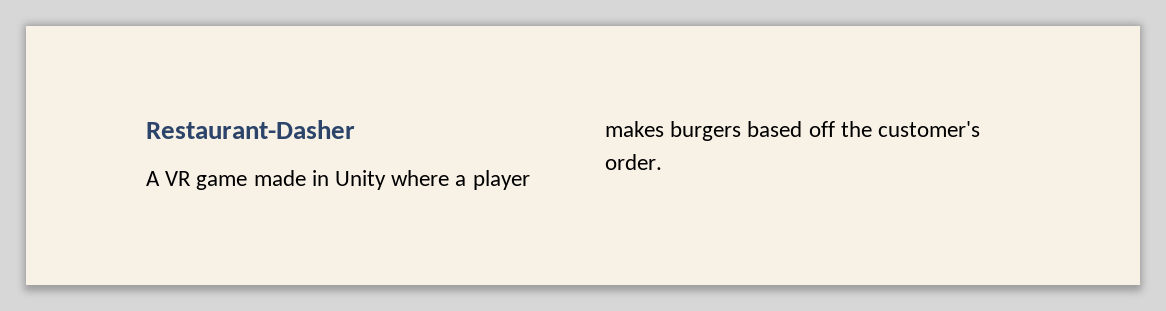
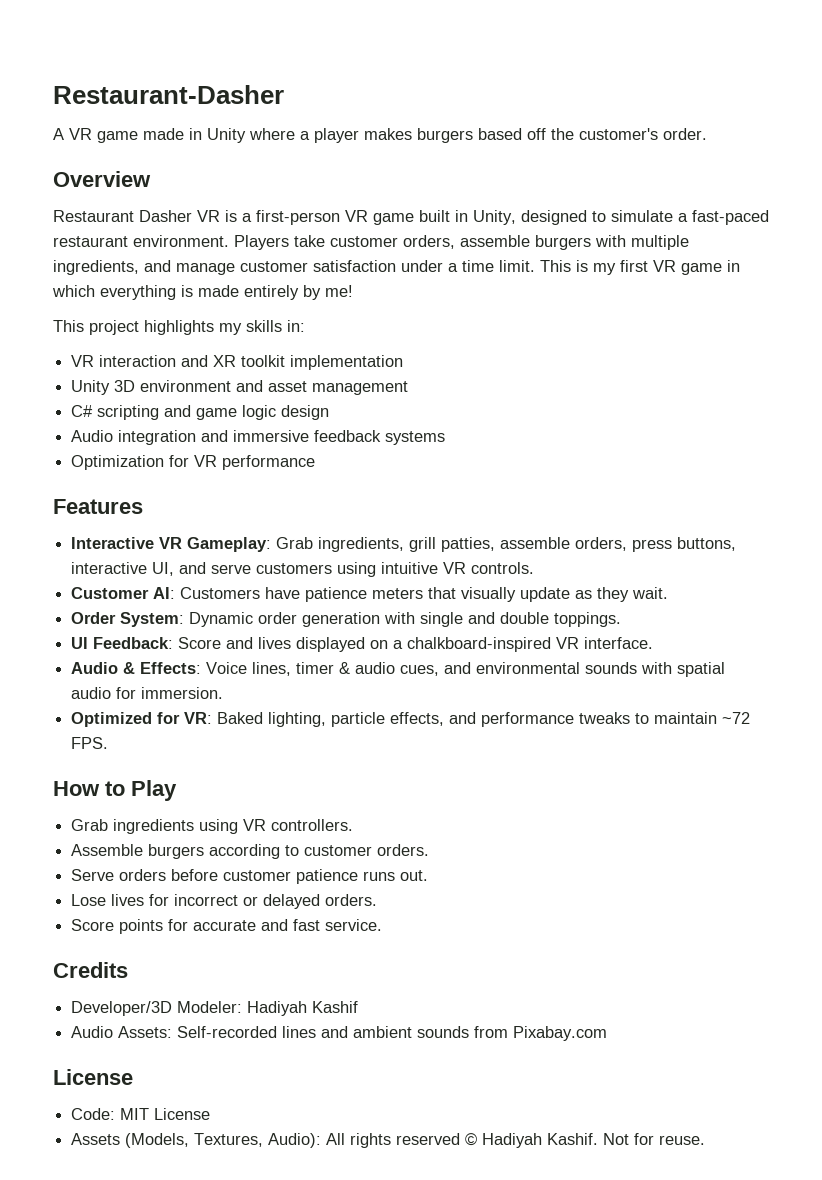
+ Overview
+ Restaurant Dasher VR is a first-person VR game built in Unity, designed to simulate a fast-paced restaurant environment. Players take customer orders, assemble burgers with multiple ingredients, and manage customer satisfaction under a time limit. This is my first VR game in which everything is made entirely by me!
+ This project highlights my skills in:
+ VR interaction and XR toolkit implementation
+ Unity 3D environment and asset management
+ C# scripting and game logic design
+ Audio integration and immersive feedback systems
+ Optimization for VR performance
+ Features
+ Interactive VR Gameplay: Grab ingredients, grill patties, assemble orders, press buttons, interactive UI, and serve customers using intuitive VR controls.
+ Customer AI: Customers have patience meters that visually update as they wait.
+ Order System: Dynamic order generation with single and double toppings.
+ UI Feedback: Score and lives displayed on a chalkboard-inspired VR interface.
+ Audio & Effects: Voice lines, timer & audio cues, and environmental sounds with spatial audio for immersion.
+ Optimized for VR: Baked lighting, particle effects, and performance tweaks to maintain ~72 FPS.
+ How to Play
+ Grab ingredients using VR controllers.
+ Assemble burgers according to customer orders.
+ Serve orders before customer patience runs out.
+ Lose lives for incorrect or delayed orders.
+ Score points for accurate and fast service.
+ Credits
+ Developer/3D Modeler: Hadiyah Kashif
+ Audio Assets: Self-recorded lines and ambient sounds from Pixabay.com
+ License
+ Code: MIT License
+ Assets (Models, Textures, Audio): All rights reserved © Hadiyah Kashif. Not for reuse.

